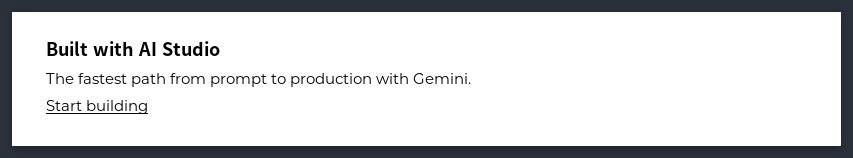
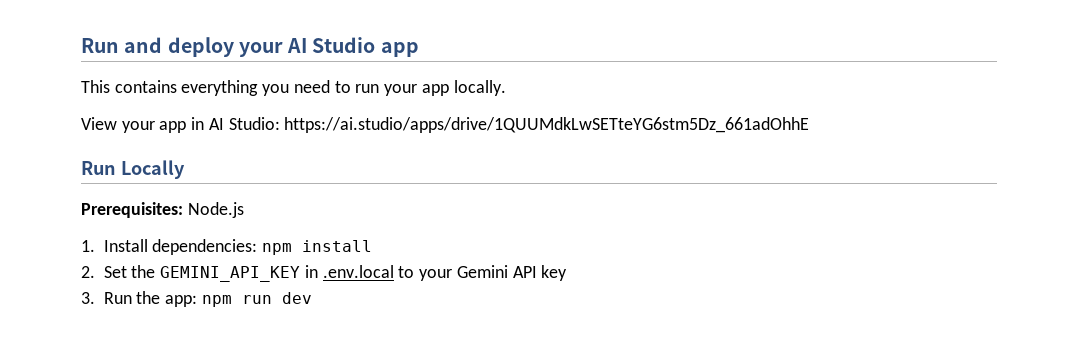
- Built with AI Studio
- The fastest path from prompt to production with Gemini.
- Start building
+ Run and deploy your AI Studio app
+ This contains everything you need to run your app locally.
+ View your app in AI Studio: https://ai.studio/apps/drive/1QUUMdkLwSETteYG6stm5Dz_661adOhhE
+ Run Locally
+ Prerequisites: Node.js
+ 1. Install dependencies: npm install
+ 2. Set the GEMINI_API_KEY in .env.local to your Gemini API key
+ 3. Run the app: npm run dev

